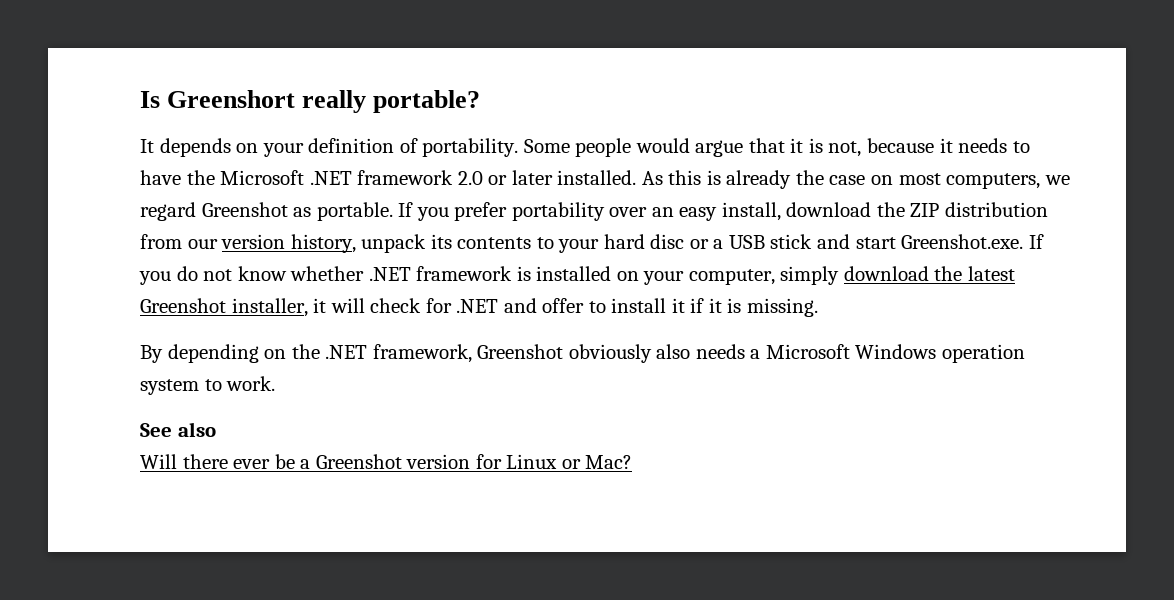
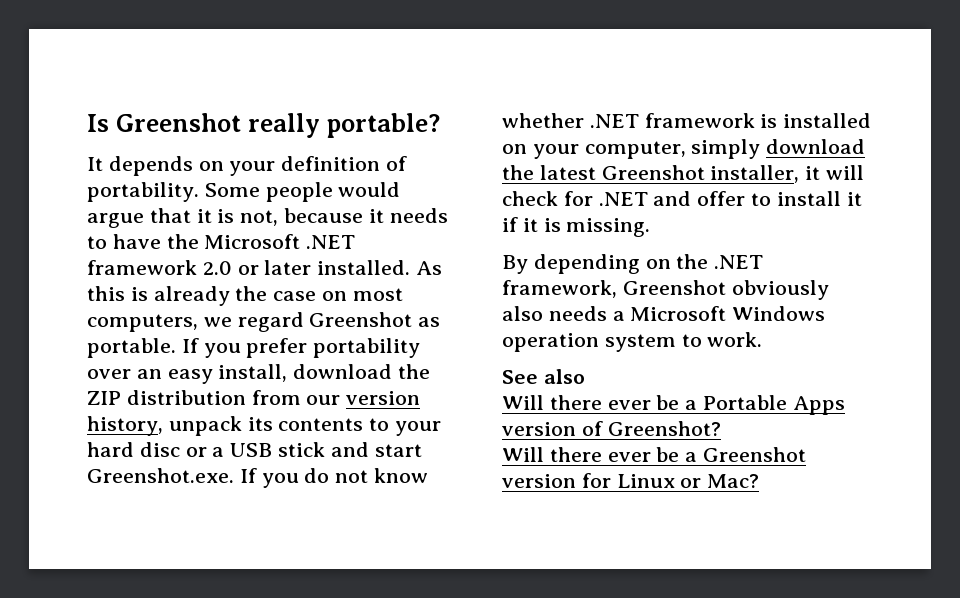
- Is Greenshort really portable?
+ Is Greenshot really portable?
+ Will there ever be a Portable Apps version of Greenshot?

